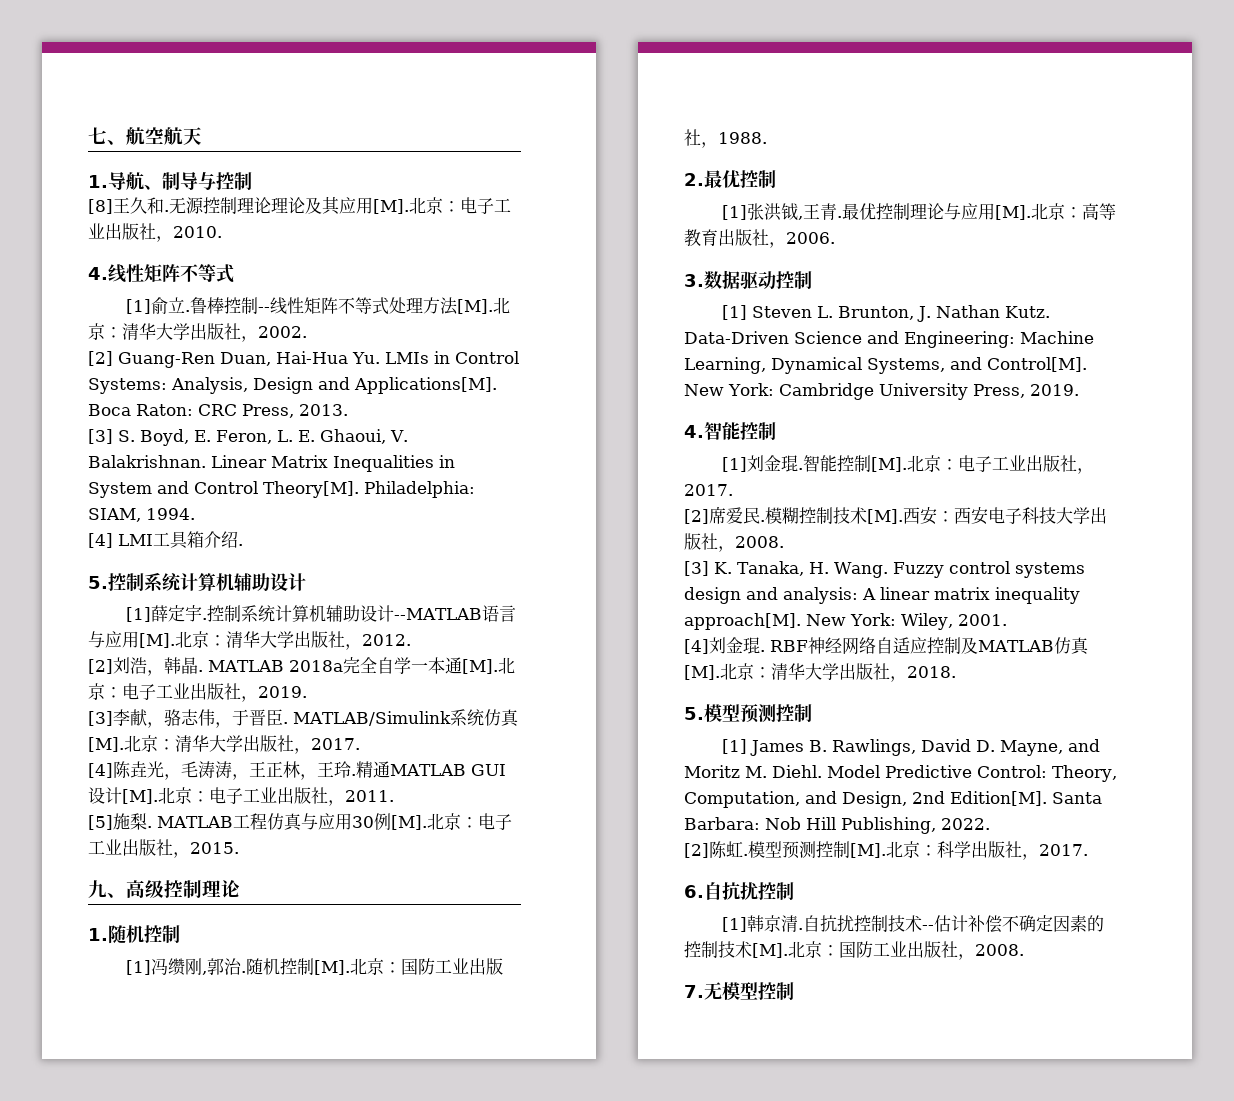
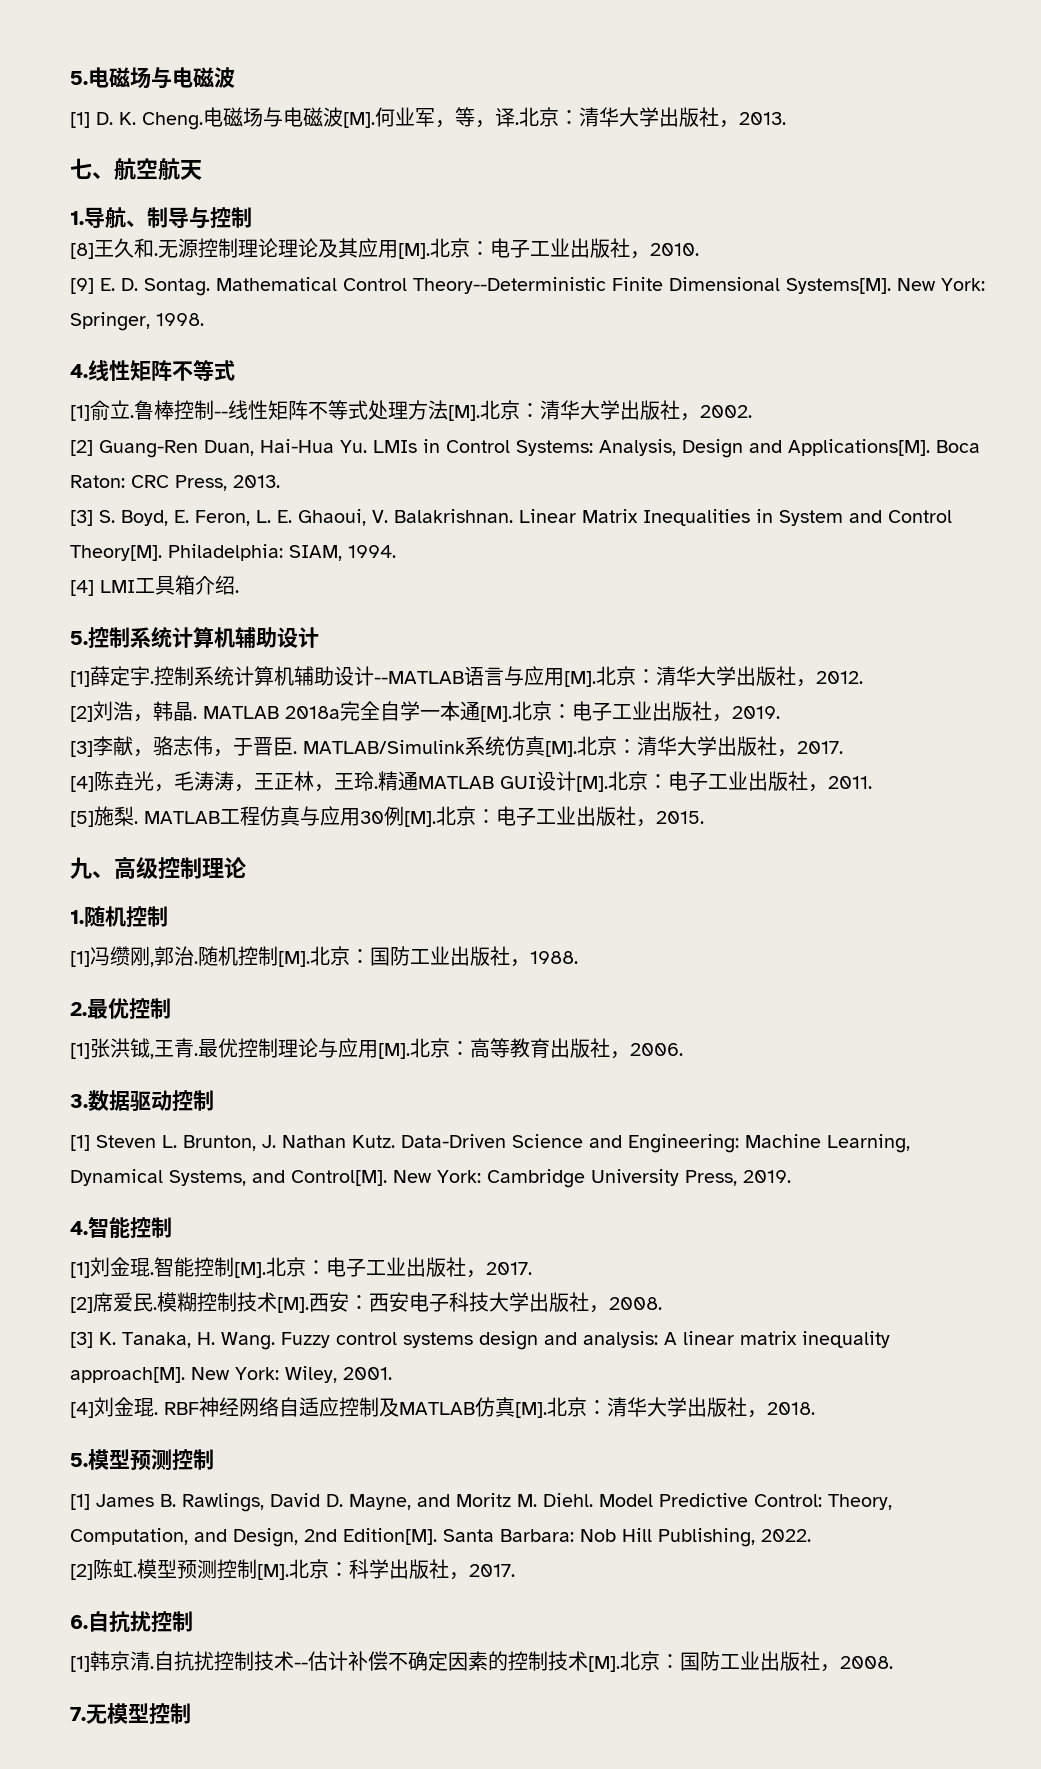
+ 5.电磁场与电磁波
+ [1] D. K. Cheng.电磁场与电磁波[M].何业军，等，译.北京：清华大学出版社，2013.
+ [9] E. D. Sontag. Mathematical Control Theory--Deterministic Finite Dimensional Systems[M]. New York: Springer, 1998.

